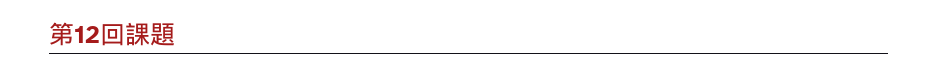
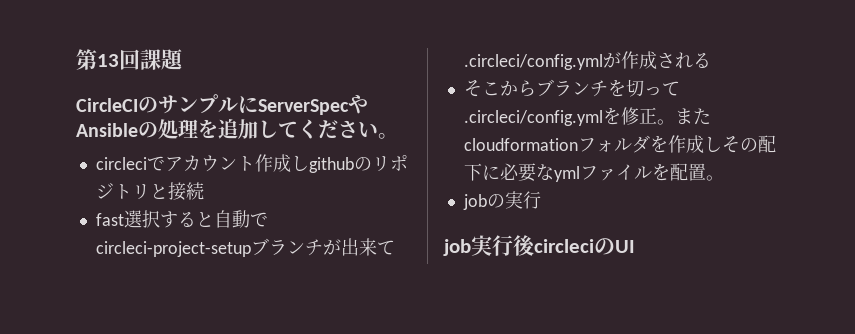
- 第12回課題
+ 第13回課題
+ CircleCIのサンプルにServerSpecやAnsibleの処理を追加してください。
+ circleciでアカウント作成しgithubのリポジトリと接続
+ fast選択すると自動でcircleci-project-setupブランチが出来て.circleci/config.ymlが作成される
+ そこからブランチを切って.circleci/config.ymlを修正。またcloudformationフォルダを作成しその配下に必要なymlファイルを配置。
+ jobの実行
+ job実行後circleciのUI

